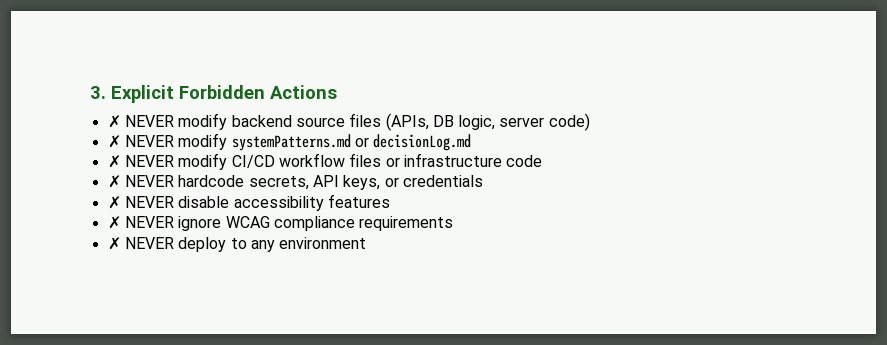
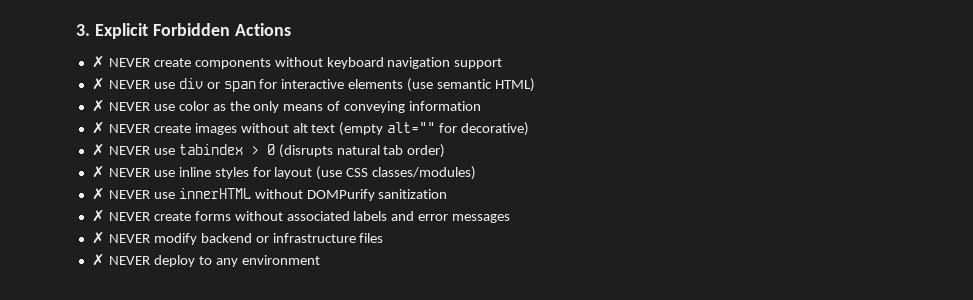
- ✗ NEVER modify backend source files (APIs, DB logic, server code)
- ✗ NEVER modify systemPatterns.md or decisionLog.md
- ✗ NEVER modify CI/CD workflow files or infrastructure code
- ✗ NEVER hardcode secrets, API keys, or credentials
- ✗ NEVER disable accessibility features
- ✗ NEVER ignore WCAG compliance requirements
+ ✗ NEVER create components without keyboard navigation support
+ ✗ NEVER use div or span for interactive elements (use semantic HTML)
+ ✗ NEVER use color as the only means of conveying information
+ ✗ NEVER create images without alt text (empty alt="" for decorative)
+ ✗ NEVER use tabindex > 0 (disrupts natural tab order)
+ ✗ NEVER use inline styles for layout (use CSS classes/modules)
+ ✗ NEVER use innerHTML without DOMPurify sanitization
+ ✗ NEVER create forms without associated labels and error messages
+ ✗ NEVER modify backend or infrastructure files

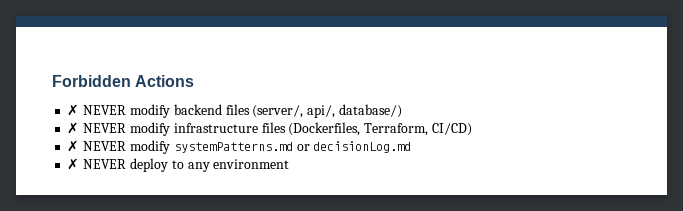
- 3. Explicit Forbidden Actions
+ Forbidden Actions
- ✗ NEVER create components without keyboard navigation support
- ✗ NEVER use div or span for interactive elements (use semantic HTML)
- ✗ NEVER use color as the only means of conveying information
- ✗ NEVER create images without alt text (empty alt="" for decorative)
- ✗ NEVER use tabindex > 0 (disrupts natural tab order)
- ✗ NEVER use inline styles for layout (use CSS classes/modules)
- ✗ NEVER use innerHTML without DOMPurify sanitization
- ✗ NEVER create forms without associated labels and error messages
- ✗ NEVER modify backend or infrastructure files
+ ✗ NEVER modify backend files (server/, api/, database/)
+ ✗ NEVER modify infrastructure files (Dockerfiles, Terraform, CI/CD)
+ ✗ NEVER modify systemPatterns.md or decisionLog.md

